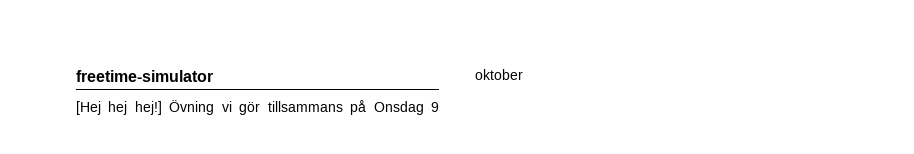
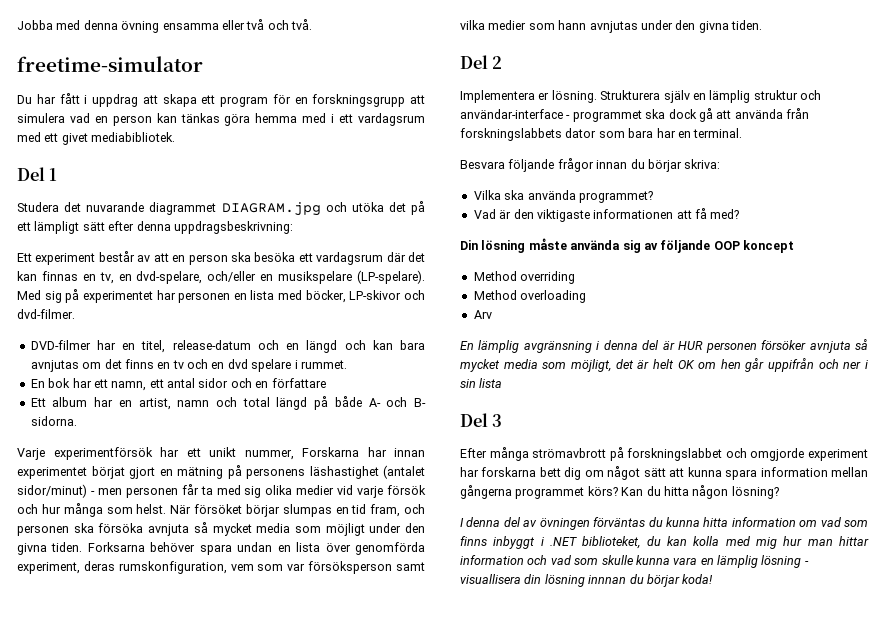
+ Jobba med denna övning ensamma eller två och två.
  freetime-simulator
- [Hej hej hej!] Övning vi gör tillsammans på Onsdag 9 oktober
+ Du har fått i uppdrag att skapa ett program för en forskningsgrupp att simulera vad en person kan tänkas göra hemma med i ett vardagsrum med ett givet mediabibliotek.
+ Del 1
+ Studera det nuvarande diagrammet DIAGRAM.jpg och utöka det på ett lämpligt sätt efter denna uppdragsbeskrivning:
+ Ett experiment består av att en person ska besöka ett vardagsrum där det kan finnas en tv, en dvd-spelare, och/eller en musikspelare (LP-spelare). Med sig på experimentet har personen en lista med böcker, LP-skivor och dvd-filmer.
+ DVD-filmer har en titel, release-datum och en längd och kan bara avnjutas om det finns en tv och en dvd spelare i rummet.
+ En bok har ett namn, ett antal sidor och en författare
+ Ett album har en artist, namn och total längd på både A- och B- sidorna.
+ Varje experimentförsök har ett unikt nummer, Forskarna har innan experimentet börjat gjort en mätning på personens läshastighet (antalet sidor/minut) - men personen får ta med sig olika medier vid varje försök och hur många som helst. När försöket börjar slumpas en tid fram, och personen ska försöka avnjuta så mycket media som möjligt under den givna tiden. Forksarna behöver spara undan en lista över genomförda experiment, deras rumskonfiguration, vem som var försöksperson samt vilka medier som hann avnjutas under den givna tiden.
+ Del 2
+ Implementera er lösning. Strukturera själv en lämplig struktur och användar-interface - programmet ska dock gå att använda från forskningslabbets dator som bara har en terminal.
+ Besvara följande frågor innan du börjar skriva:
+ Vilka ska använda programmet?
+ Vad är den viktigaste informationen att få med?
+ Din lösning måste använda sig av följande OOP koncept
+ Method overriding
+ Method overloading
+ Arv
+ En lämplig avgränsning i denna del är HUR personen försöker avnjuta så mycket media som möjligt, det är helt OK om hen går uppifrån och ner i sin lista
+ Del 3
+ Efter många strömavbrott på forskningslabbet och omgjorde experiment har forskarna bett dig om något sätt att kunna spara information mellan gångerna programmet körs? Kan du hitta någon lösning?
+ I denna del av övningen förväntas du kunna hitta information om vad som finns inbyggt i .NET biblioteket, du kan kolla med mig hur man hittar information och vad som skulle kunna vara en lämplig lösning - visuallisera din lösning innnan du börjar koda!

